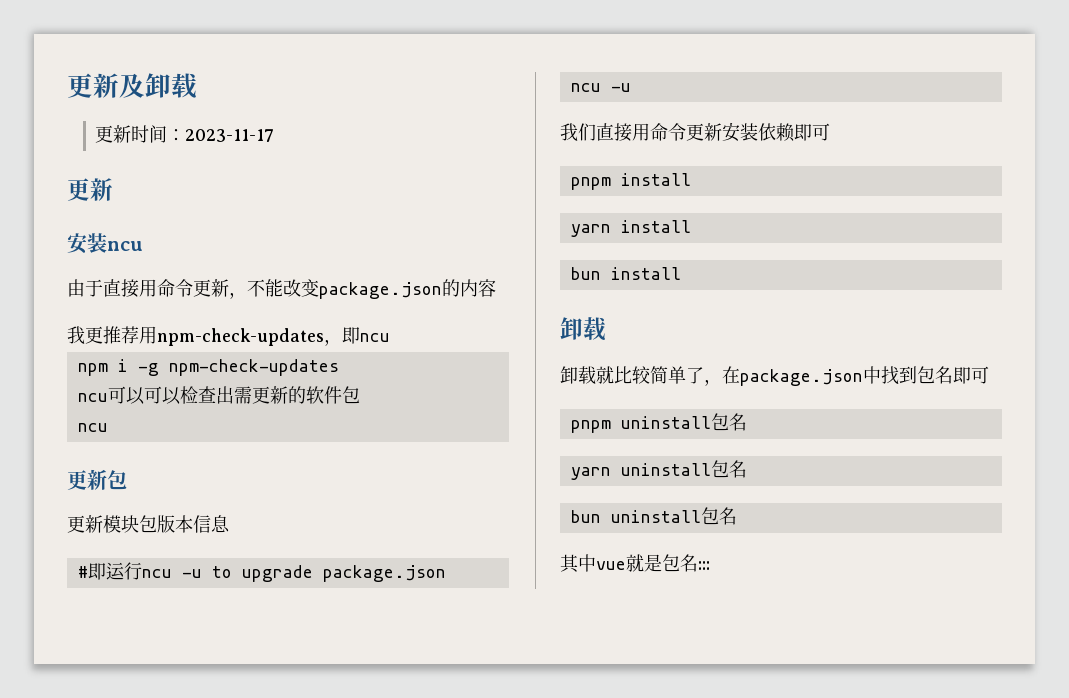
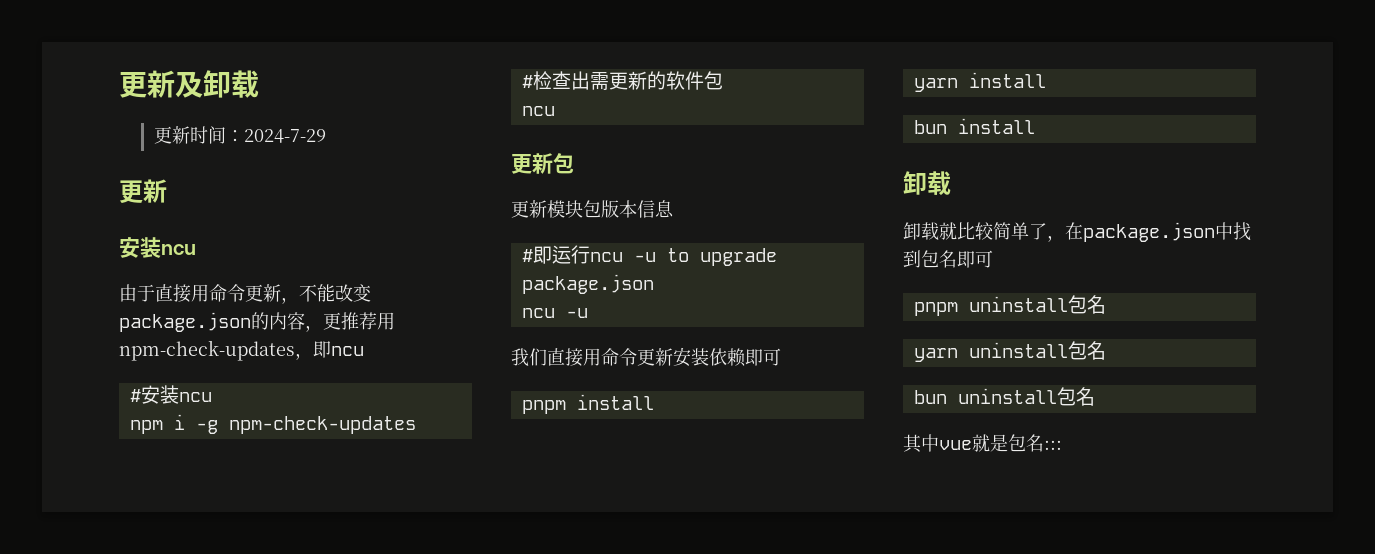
- 更新时间：2023-11-17
+ 更新时间：2024-7-29
- 由于直接用命令更新，不能改变package.json的内容
- 我更推荐用npm-check-updates，即ncu
+ 由于直接用命令更新，不能改变package.json的内容，更推荐用npm-check-updates，即ncu
+ #安装ncu
- ncu可以可以检查出需更新的软件包
+ #检查出需更新的软件包

